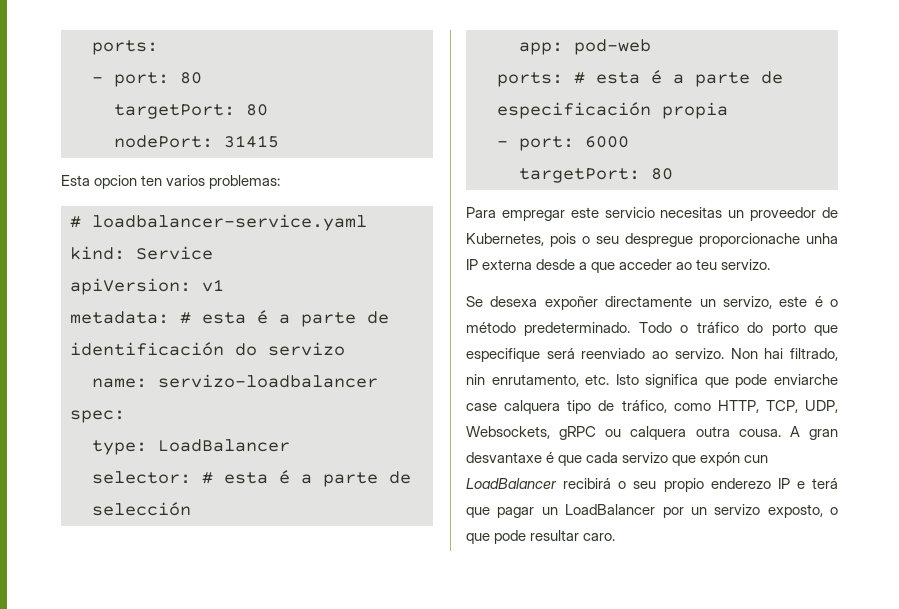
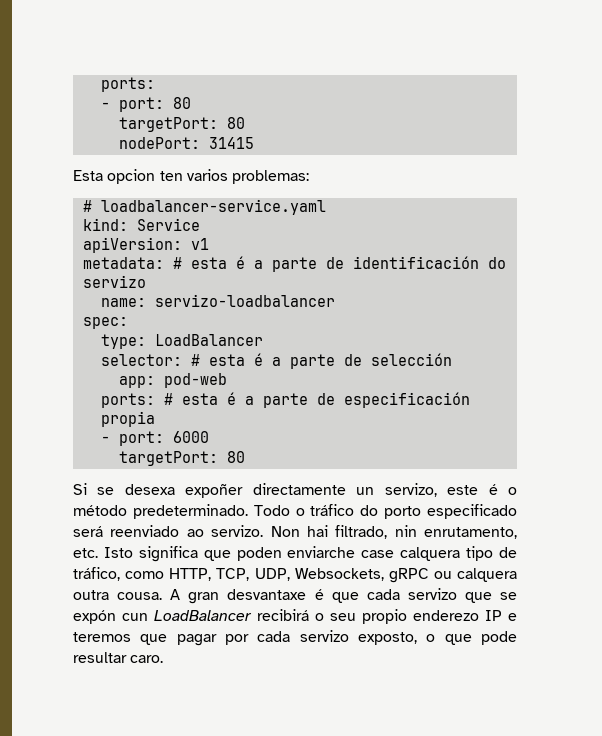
- Para empregar este servicio necesitas un proveedor de Kubernetes, pois o seu despregue proporcionache unha IP externa desde a que acceder ao teu servizo.
- Se desexa expoñer directamente un servizo, este é o método predeterminado.
+ Si se desexa expoñer directamente un servizo, este é o método predeterminado.
- Todo o tráfico do porto que especifique será reenviado ao servizo.
+ Todo o tráfico do porto especificado será reenviado ao servizo.
- Non hai filtrado, nin enrutamento, etc. Isto significa que pode enviarche case calquera tipo de tráfico, como HTTP, TCP, UDP, Websockets, gRPC ou calquera outra cousa.
+ Non hai filtrado, nin enrutamento, etc. Isto significa que poden enviarche case calquera tipo de tráfico, como HTTP, TCP, UDP, Websockets, gRPC ou calquera outra cousa.
- A gran desvantaxe é que cada servizo que expón cun LoadBalancer recibirá o seu propio enderezo IP e terá que pagar un LoadBalancer por un servizo exposto, o que pode resultar caro.
+ A gran desvantaxe é que cada servizo que se expón cun LoadBalancer recibirá o seu propio enderezo IP e teremos que pagar por cada servizo exposto, o que pode resultar caro.

